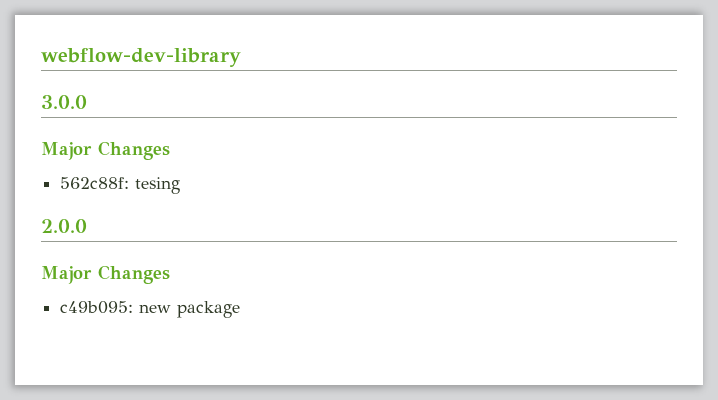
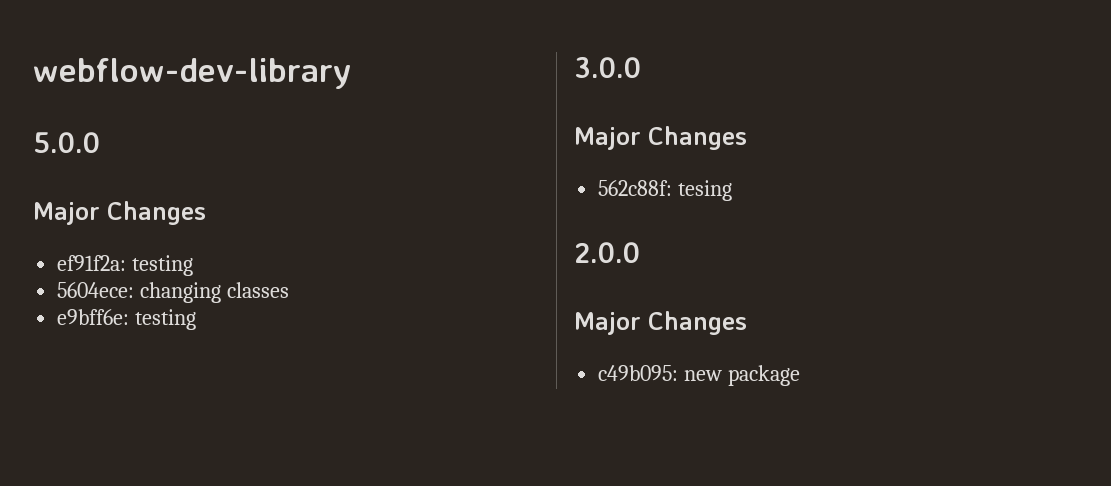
+ 5.0.0
+ Major Changes
+ ef91f2a: testing
+ 5604ece: changing classes
+ e9bff6e: testing

